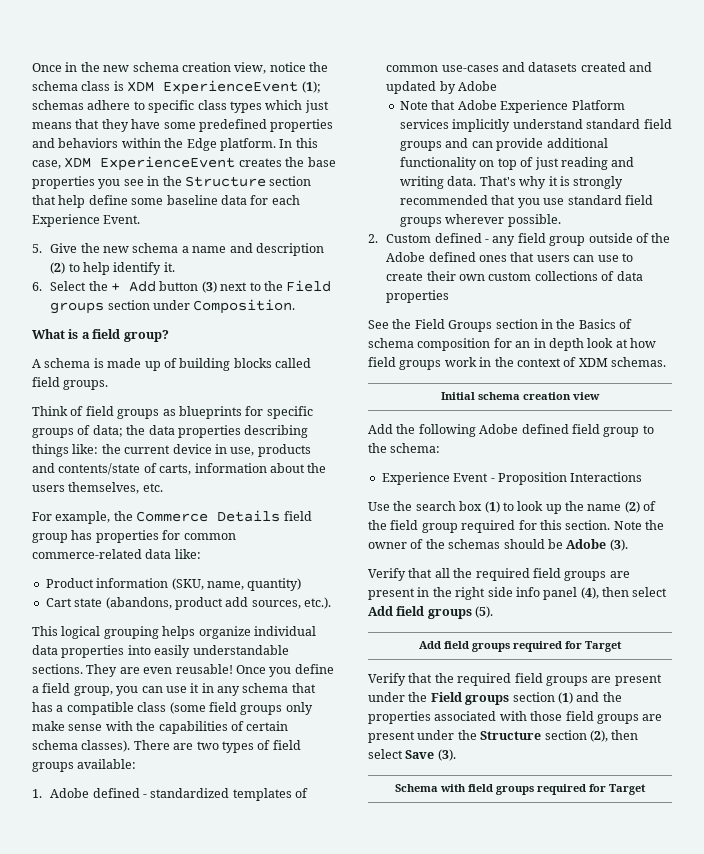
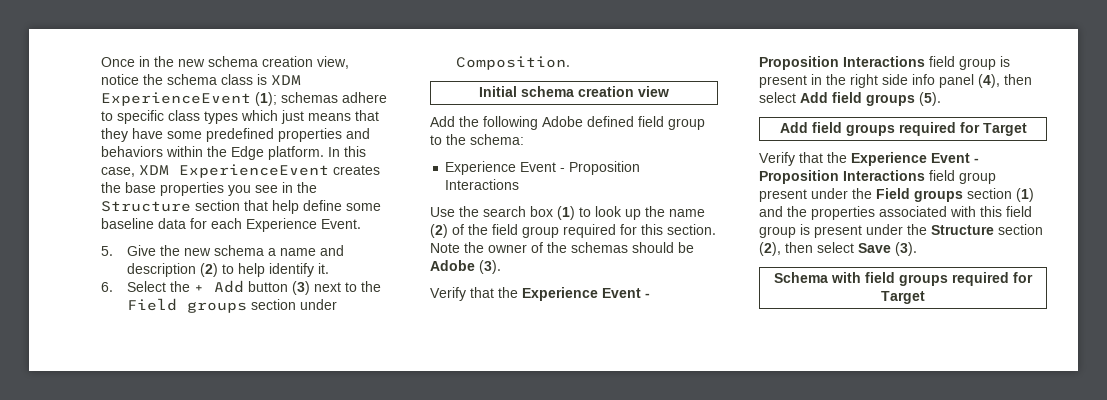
- What is a field group?
- A schema is made up of building blocks called field groups.
- Think of field groups as blueprints for specific groups of data; the data properties describing things like: the current device in use, products and contents/state of carts, information about the users themselves, etc.
- For example, the Commerce Details field group has properties for common commerce-related data like:
- Product information (SKU, name, quantity)
- Cart state (abandons, product add sources, etc.).
- This logical grouping helps organize individual data properties into easily understandable sections. They are even reusable! Once you define a field group, you can use it in any schema that has a compatible class (some field groups only make sense with the capabilities of certain schema classes). There are two types of field groups available:
- 1. Adobe defined - standardized templates of common use-cases and datasets created and updated by Adobe
- Note that Adobe Experience Platform services implicitly understand standard field groups and can provide additional functionality on top of just reading and writing data. That's why it is strongly recommended that you use standard field groups wherever possible.
- 2. Custom defined - any field group outside of the Adobe defined ones that users can use to create their own custom collections of data properties
- See the Field Groups section in the Basics of schema composition for an in depth look at how field groups work in the context of XDM schemas.
- Verify that all the required field groups are present in the right side info panel (4), then select Add field groups (5).
+ Verify that the Experience Event - Proposition Interactions field group is present in the right side info panel (4), then select Add field groups (5).
- Verify that the required field groups are present under the Field groups section (1) and the properties associated with those field groups are present under the Structure section (2), then select Save (3).
+ Verify that the Experience Event - Proposition Interactions field group present under the Field groups section (1) and the properties associated with this field group is present under the Structure section (2), then select Save (3).

